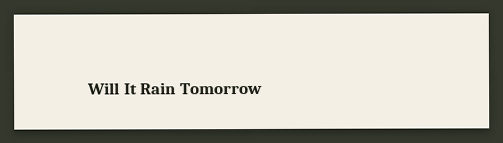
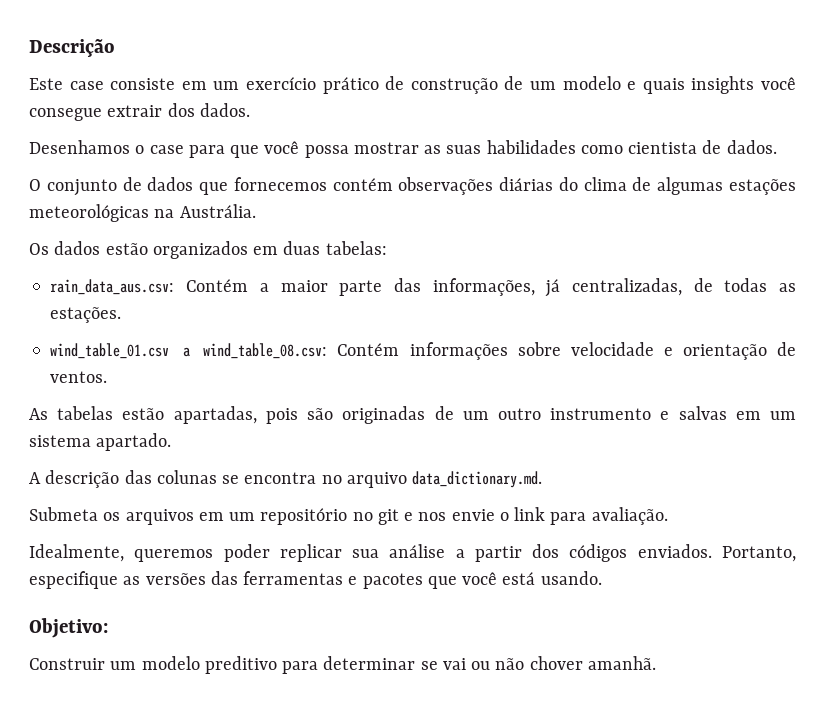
- Will It Rain Tomorrow
+ Descrição
+ Este case consiste em um exercício prático de construção de um modelo e quais insights você consegue extrair dos dados.
+ Desenhamos o case para que você possa mostrar as suas habilidades como cientista de dados.
+ O conjunto de dados que fornecemos contém observações diárias do clima de algumas estações meteorológicas na Austrália.
+ Os dados estão organizados em duas tabelas:
+ rain_data_aus.csv: Contém a maior parte das informações, já centralizadas, de todas as estações.
+ wind_table_01.csv a wind_table_08.csv: Contém informações sobre velocidade e orientação de ventos.
+ As tabelas estão apartadas, pois são originadas de um outro instrumento e salvas em um sistema apartado.
+ A descrição das colunas se encontra no arquivo data_dictionary.md.
+ Submeta os arquivos em um repositório no git e nos envie o link para avaliação.
+ Idealmente, queremos poder replicar sua análise a partir dos códigos enviados. Portanto, especifique as versões das ferramentas e pacotes que você está usando.
+ Objetivo:
+ Construir um modelo preditivo para determinar se vai ou não chover amanhã.

